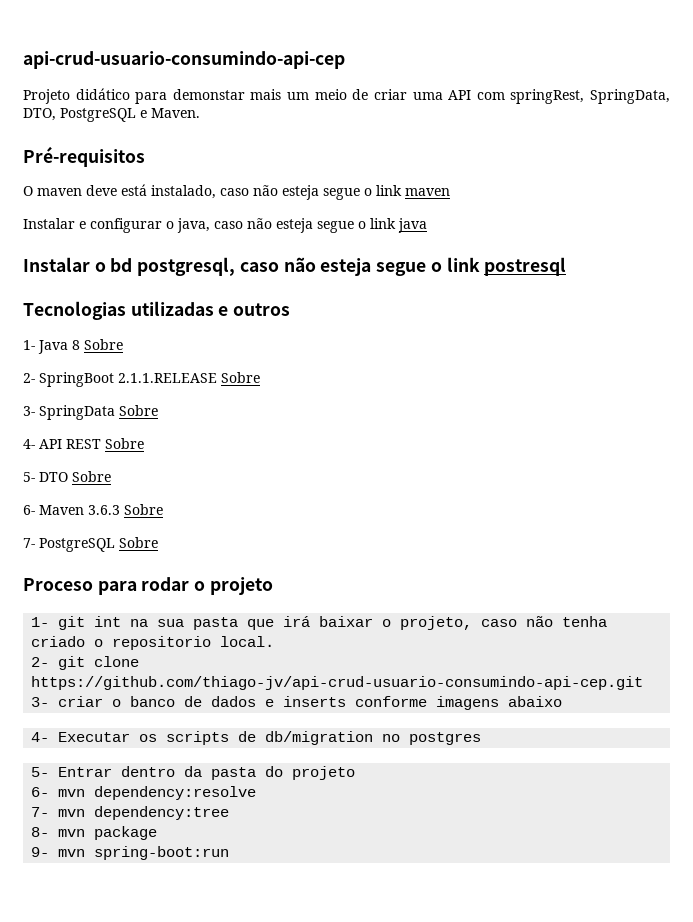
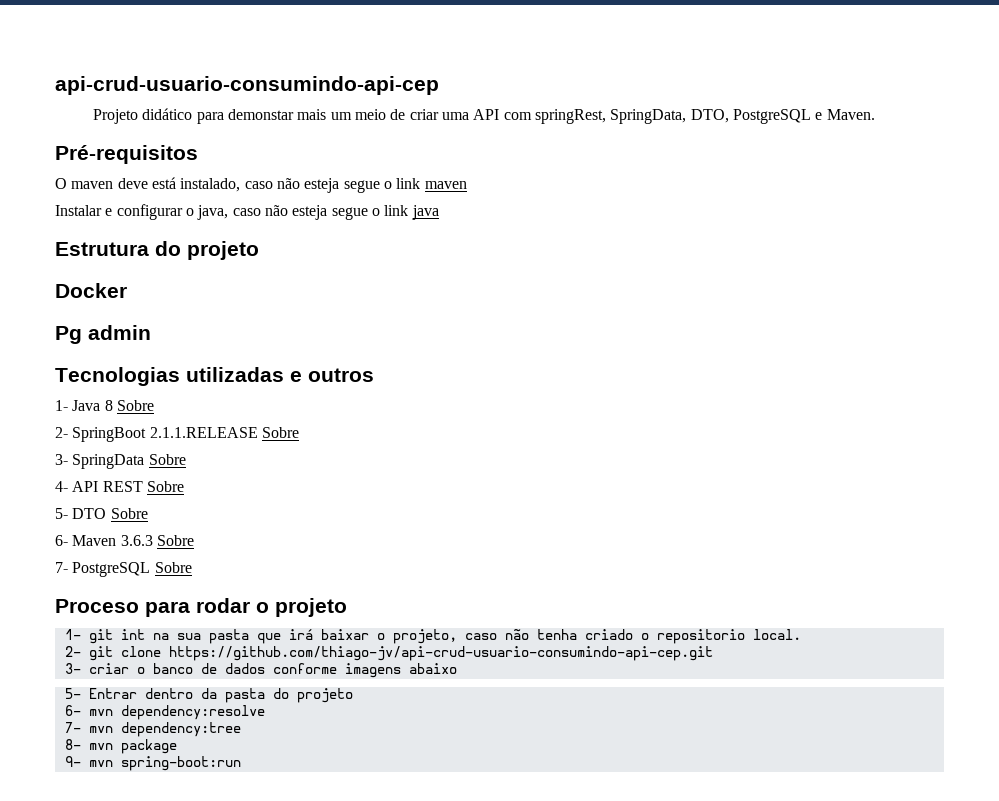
- Instalar o bd postgresql, caso não esteja segue o link postresql
+ Estrutura do projeto
+ Docker
+ Pg admin
- 3- criar o banco de dados e inserts conforme imagens abaixo
+ 3- criar o banco de dados conforme imagens abaixo
- 4- Executar os scripts de db/migration no postgres

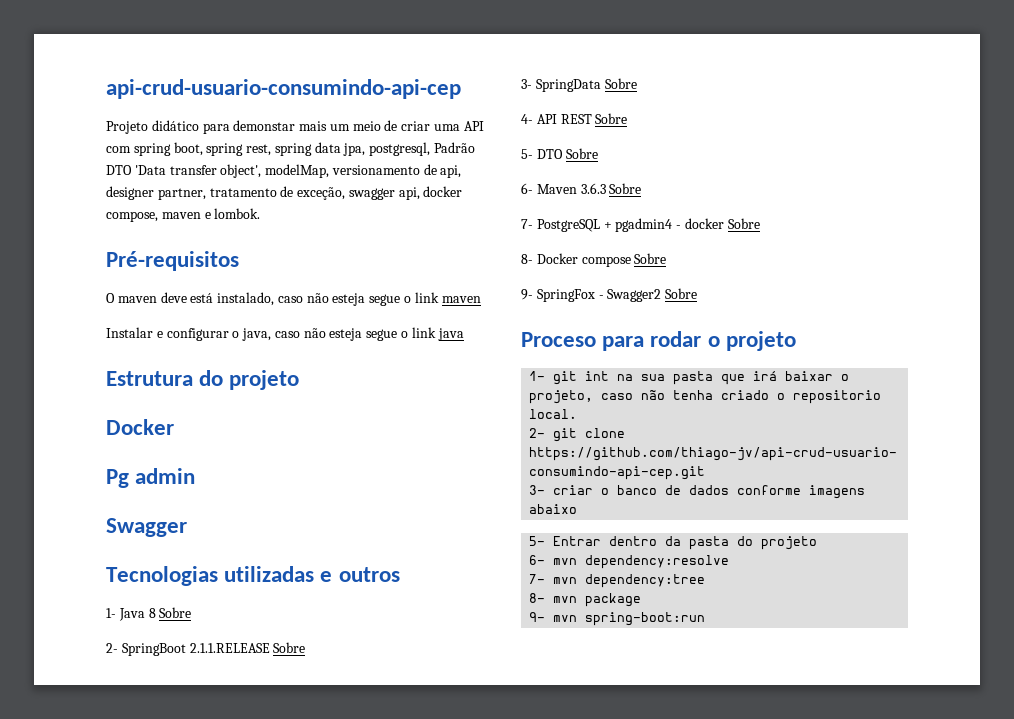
- Projeto didático para demonstar mais um meio de criar uma API com springRest, SpringData, DTO, PostgreSQL e Maven.
+ Projeto didático para demonstar mais um meio de criar uma API com spring boot, spring rest, spring data jpa, postgresql, Padrão DTO 'Data transfer object', modelMap, versionamento de api, designer partner, tratamento de exceção, swagger api, docker compose, maven e lombok.
+ Swagger
- 7- PostgreSQL Sobre
+ 7- PostgreSQL + pgadmin4 - docker Sobre
+ 8- Docker compose Sobre
+ 9- SpringFox - Swagger2 Sobre

